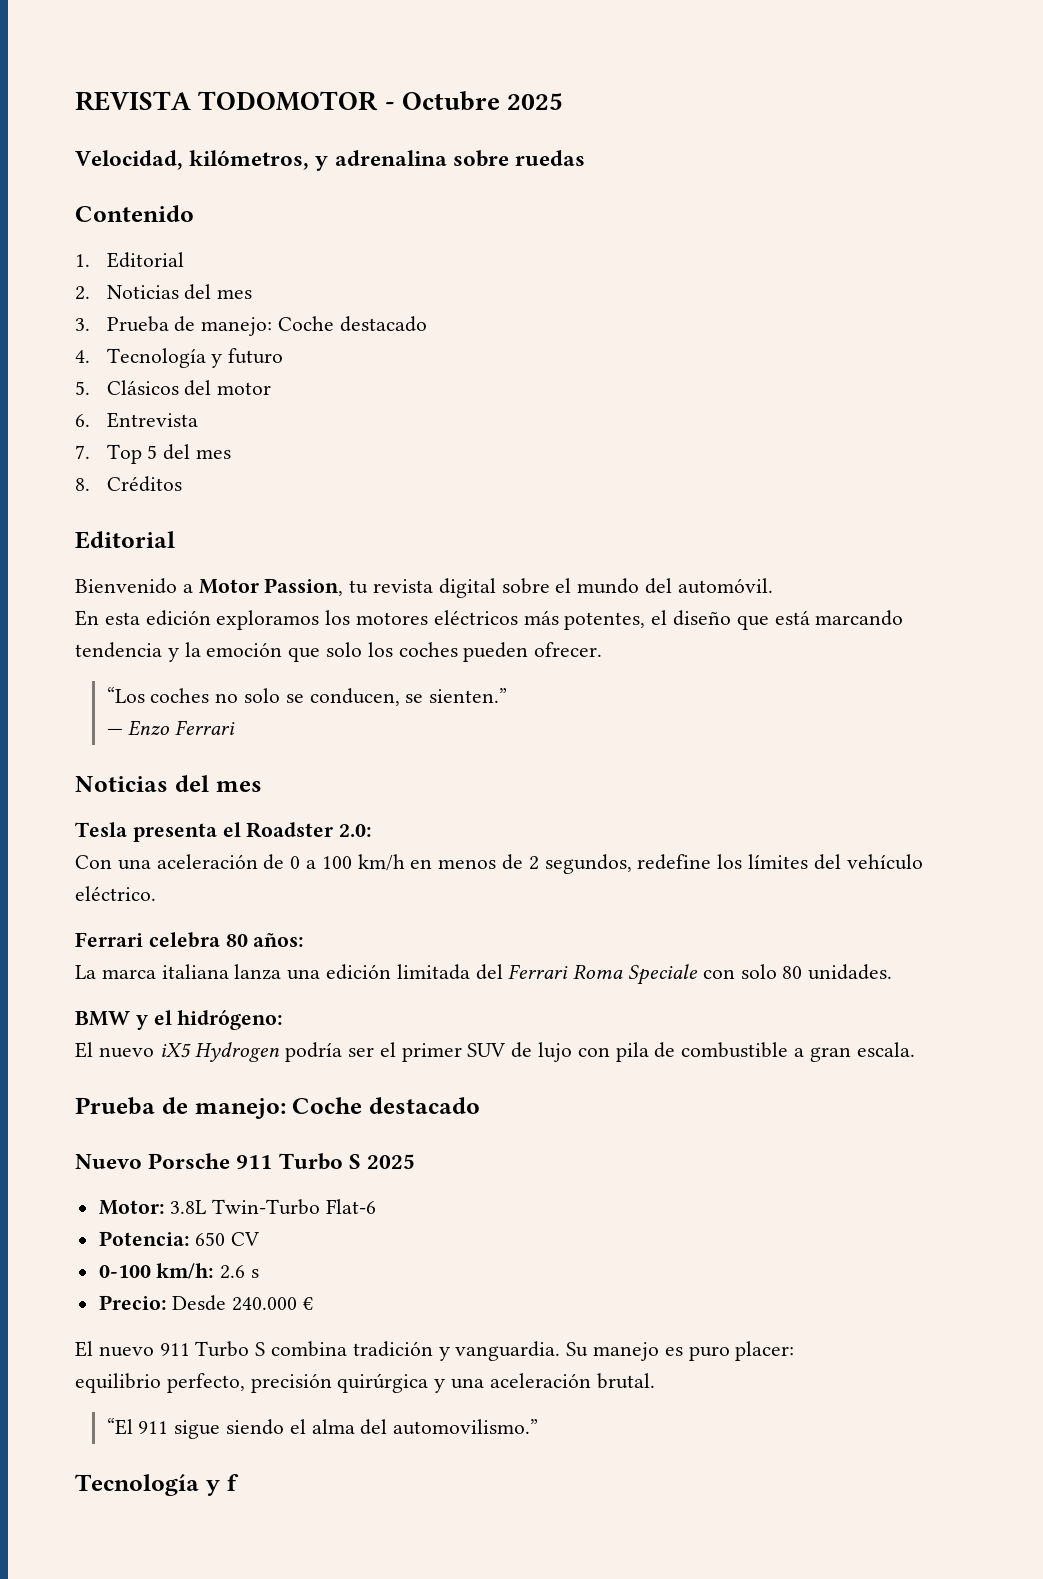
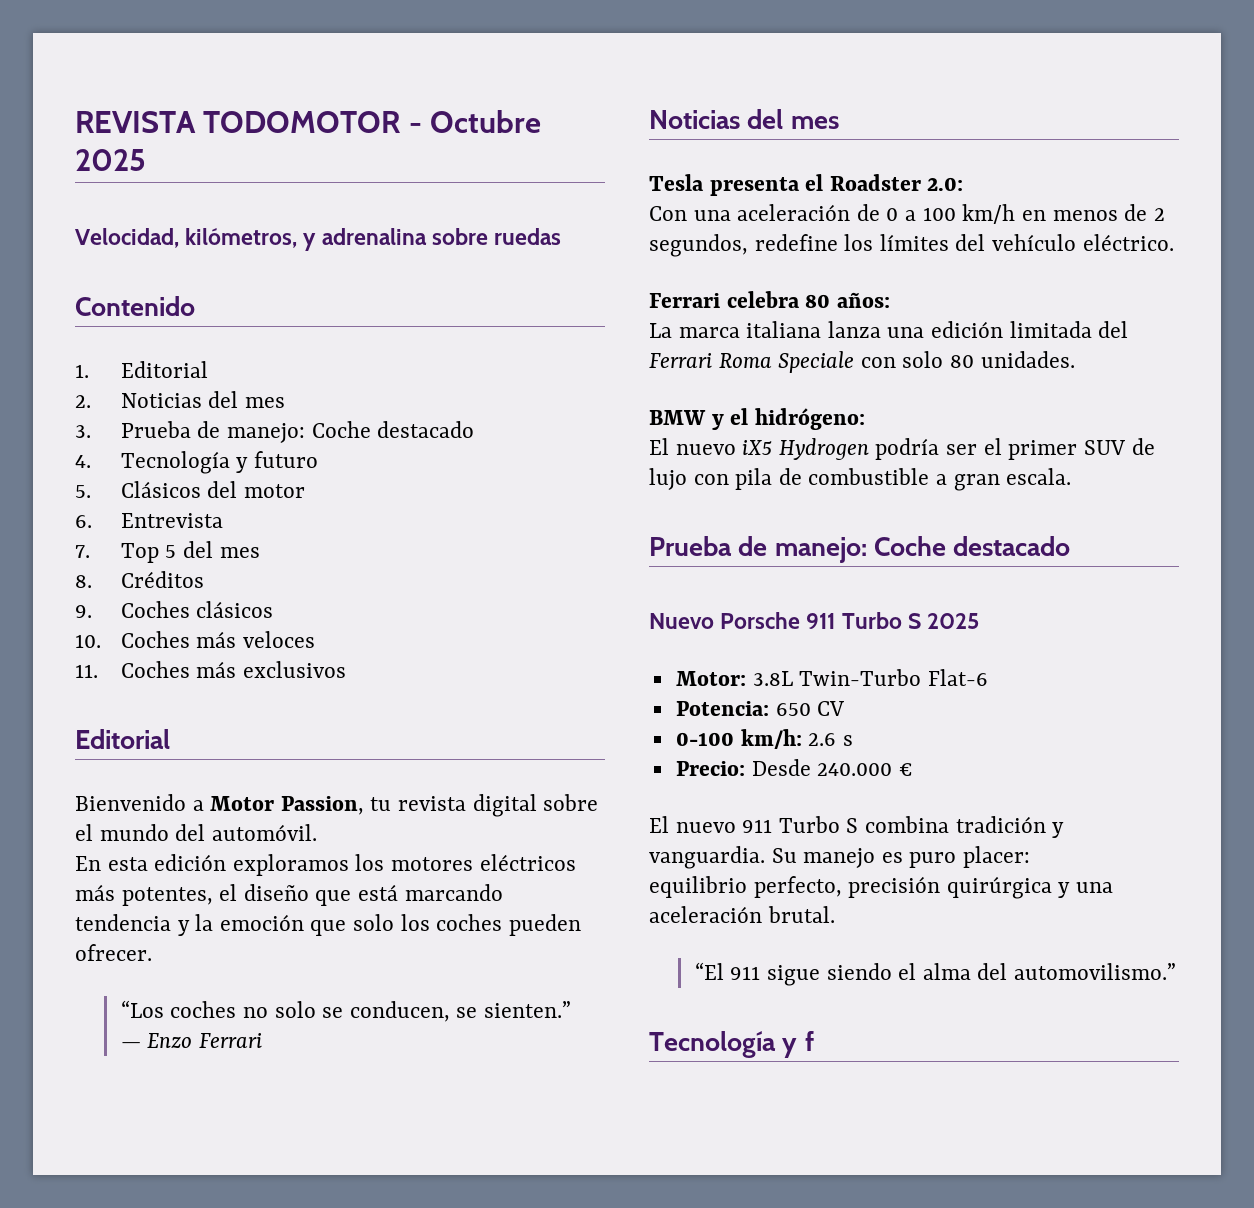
+ 9. Coches clásicos
+ 10. Coches más veloces
+ 11. Coches más exclusivos

